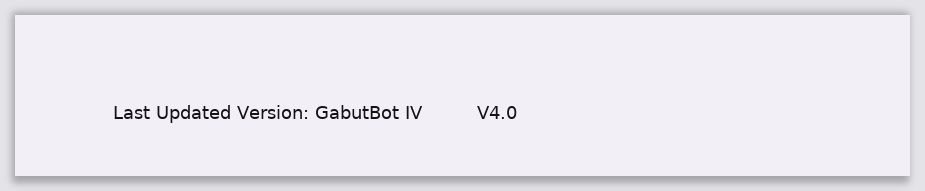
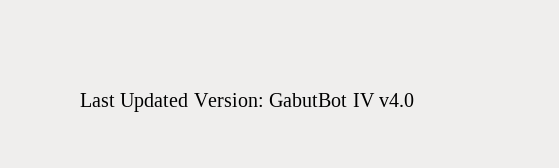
- Last Updated Version: GabutBot IV V4.0
+ Last Updated Version: GabutBot IV v4.0

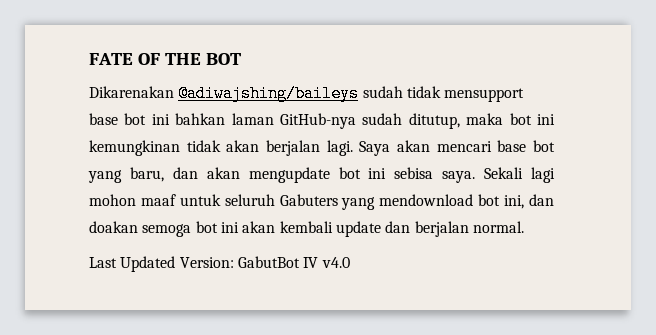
+ FATE OF THE BOT
+ Dikarenakan @adiwajshing/baileys sudah tidak mensupport base bot ini bahkan laman GitHub-nya sudah ditutup, maka bot ini kemungkinan tidak akan berjalan lagi. Saya akan mencari base bot yang baru, dan akan mengupdate bot ini sebisa saya. Sekali lagi mohon maaf untuk seluruh Gabuters yang mendownload bot ini, dan doakan semoga bot ini akan kembali update dan berjalan normal.

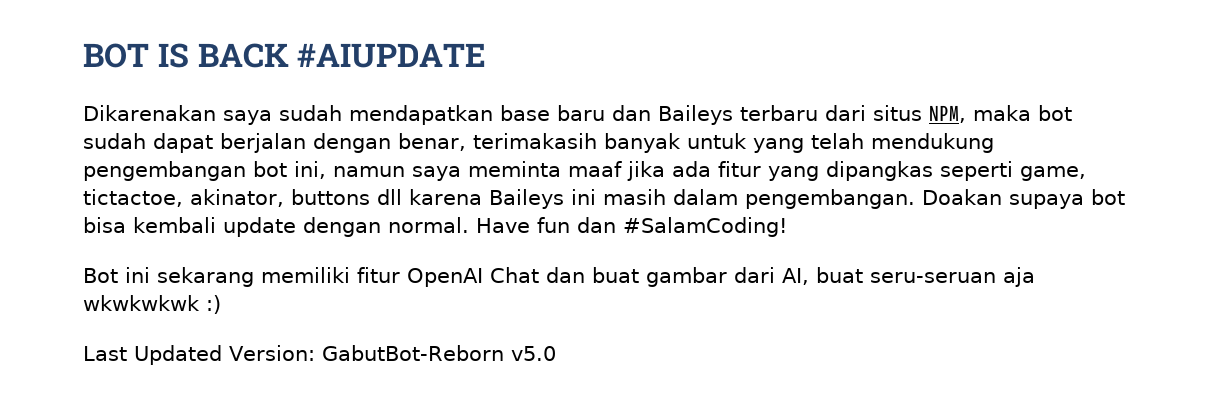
- FATE OF THE BOT
- Dikarenakan @adiwajshing/baileys sudah tidak mensupport base bot ini bahkan laman GitHub-nya sudah ditutup, maka bot ini kemungkinan tidak akan berjalan lagi. Saya akan mencari base bot yang baru, dan akan mengupdate bot ini sebisa saya. Sekali lagi mohon maaf untuk seluruh Gabuters yang mendownload bot ini, dan doakan semoga bot ini akan kembali update dan berjalan normal.
+ BOT IS BACK #AIUPDATE
+ Dikarenakan saya sudah mendapatkan base baru dan Baileys terbaru dari situs NPM, maka bot sudah dapat berjalan dengan benar, terimakasih banyak untuk yang telah mendukung pengembangan bot ini, namun saya meminta maaf jika ada fitur yang dipangkas seperti game, tictactoe, akinator, buttons dll karena Baileys ini masih dalam pengembangan. Doakan supaya bot bisa kembali update dengan normal. Have fun dan #SalamCoding!
+ Bot ini sekarang memiliki fitur OpenAI Chat dan buat gambar dari AI, buat seru-seruan aja wkwkwkwk :)
- Last Updated Version: GabutBot IV v4.0
+ Last Updated Version: GabutBot-Reborn v5.0

